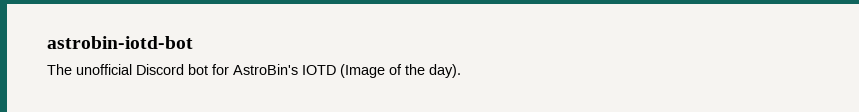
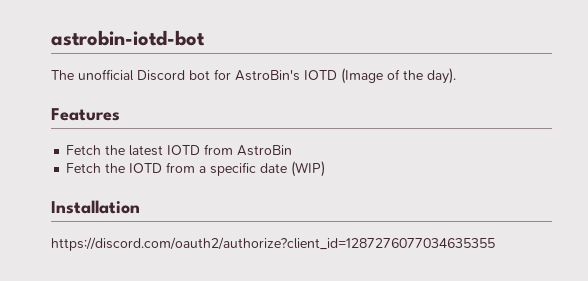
+ Features
+ Fetch the latest IOTD from AstroBin
+ Fetch the IOTD from a specific date (WIP)
+ Installation
+ https://discord.com/oauth2/authorize?client_id=1287276077034635355

